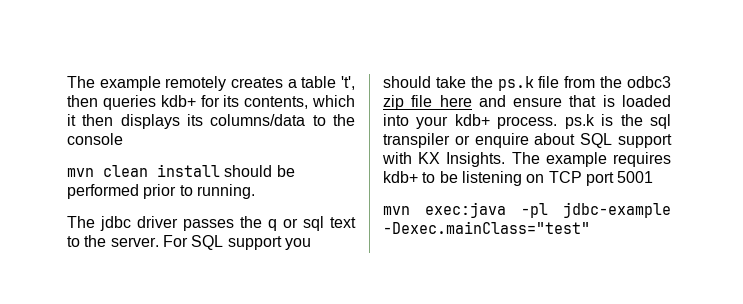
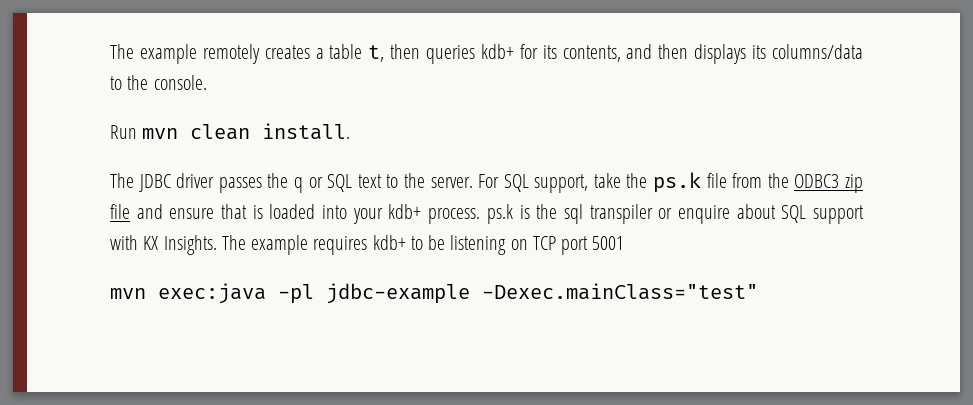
- The example remotely creates a table 't', then queries kdb+ for its contents, which it then displays its columns/data to the console
- mvn clean install should be performed prior to running.
- The jdbc driver passes the q or sql text to the server.
+ The example remotely creates a table t, then queries kdb+ for its contents, and then displays its columns/data to the console.
+ Run mvn clean install.
+ The JDBC driver passes the q or SQL text to the server.
- For SQL support you should take the ps.k file from the odbc3 zip file here and ensure that is loaded into your kdb+ process. ps.k is the sql transpiler or enquire about SQL support with KX Insights.
+ For SQL support, take the ps.k file from the ODBC3 zip file and ensure that is loaded into your kdb+ process. ps.k is the sql transpiler or enquire about SQL support with KX Insights.

